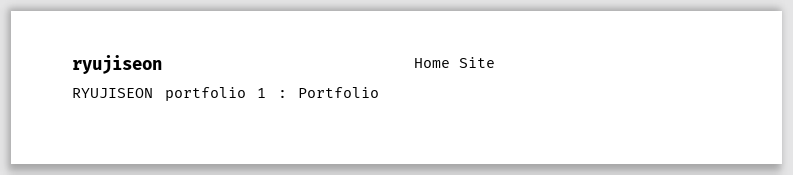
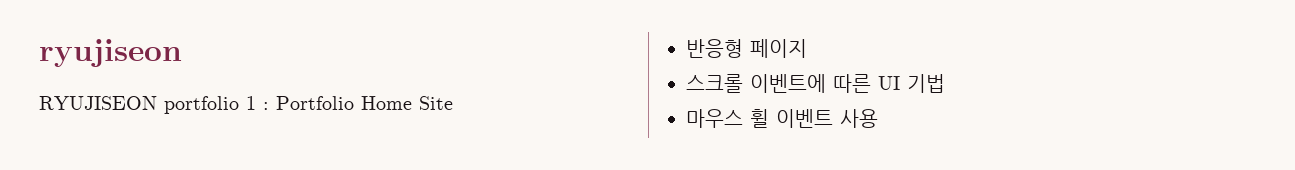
+ 반응형 페이지
+ 스크롤 이벤트에 따른 UI 기법
+ 마우스 휠 이벤트 사용

